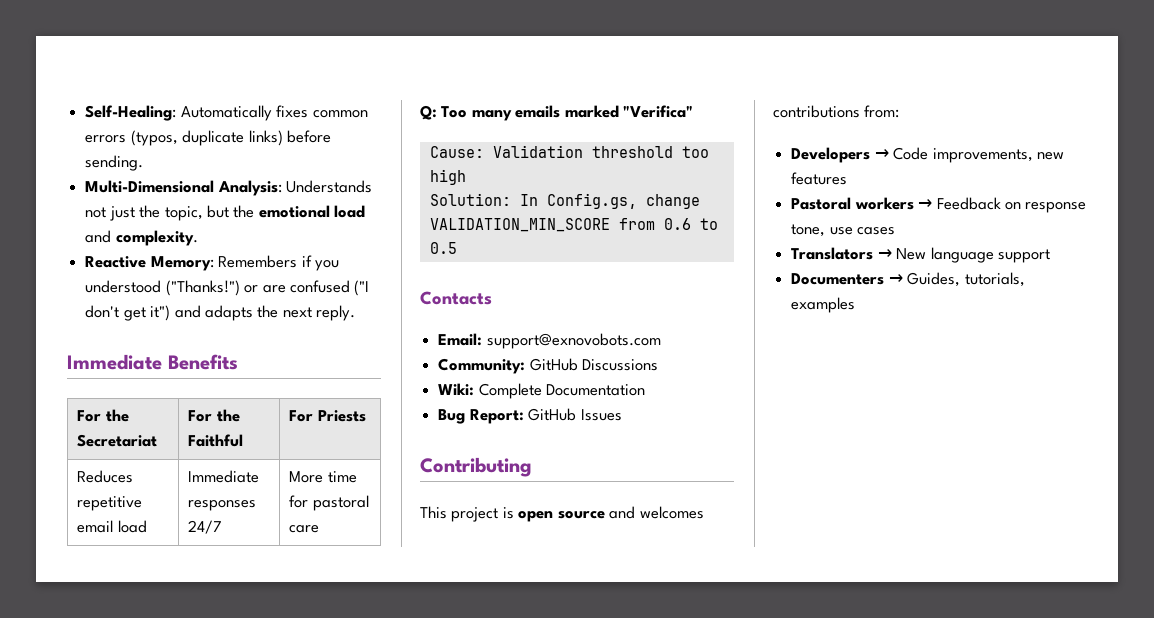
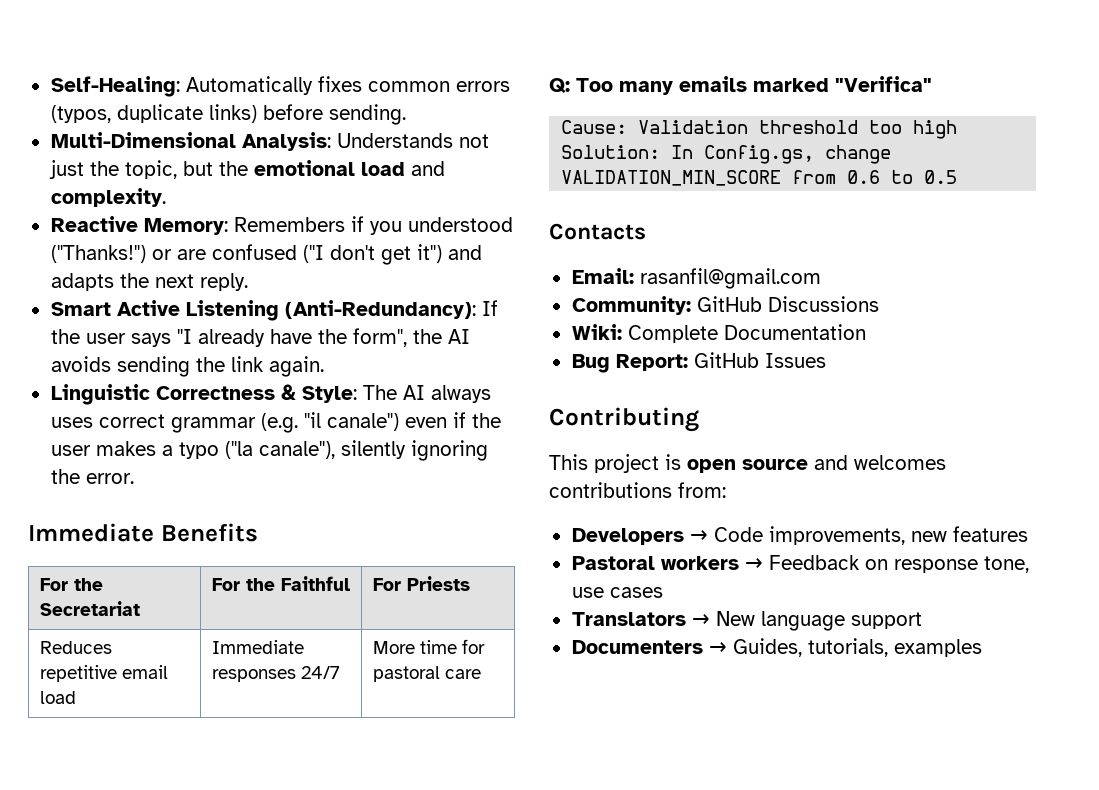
+ Smart Active Listening (Anti-Redundancy): If the user says "I already have the form", the AI avoids sending the link again.
+ Linguistic Correctness & Style: The AI always uses correct grammar (e.g. "il canale") even if the user makes a typo ("la canale"), silently ignoring the error.
- Email: support@exnovobots.com
+ Email: rasanfil@gmail.com

